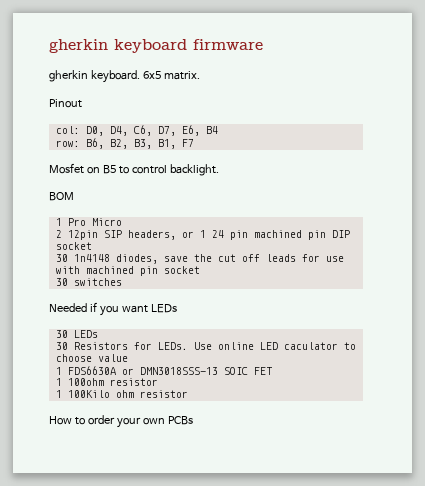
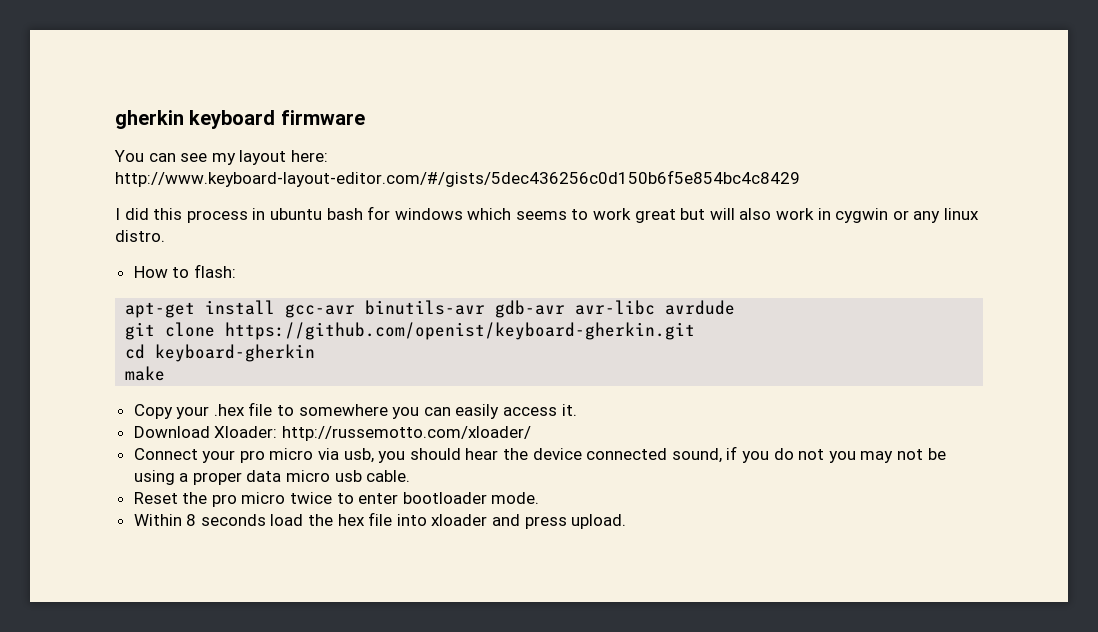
- gherkin keyboard. 6x5 matrix.
- Pinout
- col: D0, D4, C6, D7, E6, B4
- row: B6, B2, B3, B1, F7
- Mosfet on B5 to control backlight.
- BOM
- 1 Pro Micro
- 2 12pin SIP headers, or 1 24 pin machined pin DIP socket
- 30 1n4148 diodes, save the cut off leads for use with machined pin socket
- 30 switches
- Needed if you want LEDs
- 30 LEDs
- 30 Resistors for LEDs. Use online LED caculator to choose value
- 1 FDS6630A or DMN3018SSS-13 SOIC FET
- 1 100ohm resistor
- 1 100Kilo ohm resistor
- How to order your own PCBs
+ You can see my layout here: http://www.keyboard-layout-editor.com/#/gists/5dec436256c0d150b6f5e854bc4c8429
+ I did this process in ubuntu bash for windows which seems to work great but will also work in cygwin or any linux distro.
+ How to flash:
+ apt-get install gcc-avr binutils-avr gdb-avr avr-libc avrdude
+ git clone https://github.com/openist/keyboard-gherkin.git
+ cd keyboard-gherkin
+ make
+ Copy your .hex file to somewhere you can easily access it.
+ Download Xloader: http://russemotto.com/xloader/
+ Connect your pro micro via usb, you should hear the device connected sound, if you do not you may not be using a proper data micro usb cable.
+ Reset the pro micro twice to enter bootloader mode.
+ Within 8 seconds load the hex file into xloader and press upload.

